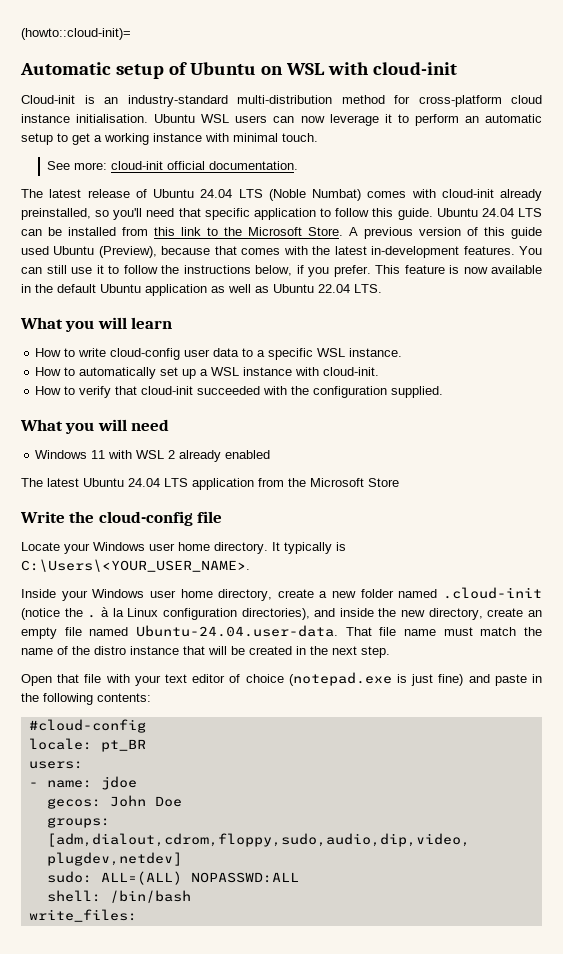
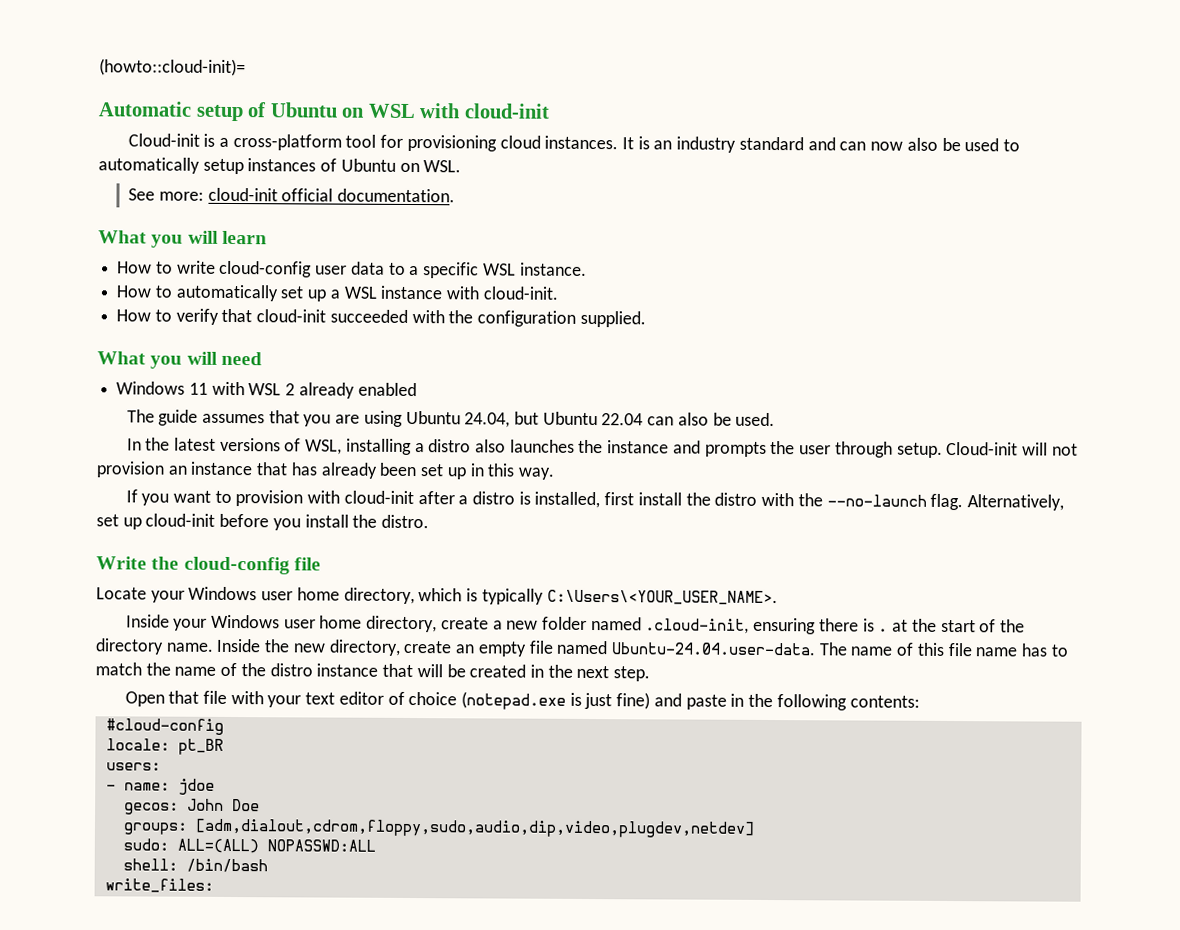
- Cloud-init is an industry-standard multi-distribution method for cross-platform cloud instance initialisation. Ubuntu WSL users can now leverage it to perform an automatic setup to get a working instance with minimal touch.
+ Cloud-init is a cross-platform tool for provisioning cloud instances. It is an industry standard and can now also be used to automatically setup instances of Ubuntu on WSL.
- The latest release of Ubuntu 24.04 LTS (Noble Numbat) comes with cloud-init already preinstalled, so you'll need that specific application to follow this guide. Ubuntu 24.04 LTS can be installed from this link to the Microsoft Store. A previous version of this guide used Ubuntu (Preview), because that comes with the latest in-development features. You can still use it to follow the instructions below, if you prefer. This feature is now available in the default Ubuntu application as well as Ubuntu 22.04 LTS.
- The latest Ubuntu 24.04 LTS application from the Microsoft Store
+ The guide assumes that you are using Ubuntu 24.04, but Ubuntu 22.04 can also be used.
+ In the latest versions of WSL, installing a distro also launches the instance and prompts the user through setup. Cloud-init will not provision an instance that has already been set up in this way.
+ If you want to provision with cloud-init after a distro is installed, first install the distro with the --no-launch flag. Alternatively, set up cloud-init before you install the distro.
- Locate your Windows user home directory. It typically is C:\Users\<YOUR_USER_NAME>.
+ Locate your Windows user home directory, which is typically C:\Users\<YOUR_USER_NAME>.
- Inside your Windows user home directory, create a new folder named .cloud-init (notice the . à la Linux configuration directories), and inside the new directory, create an empty file named Ubuntu-24.04.user-data. That file name must match the name of the distro instance that will be created in the next step.
+ Inside your Windows user home directory, create a new folder named .cloud-init, ensuring there is . at the start of the directory name. Inside the new directory, create an empty file named Ubuntu-24.04.user-data. The name of this file name has to match the name of the distro instance that will be created in the next step.

